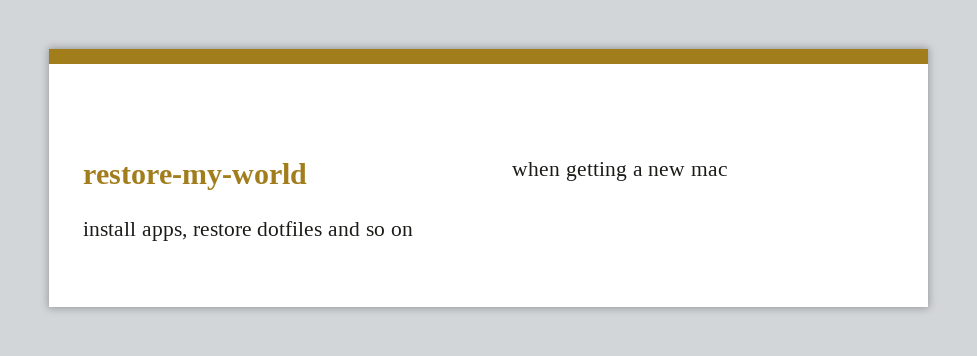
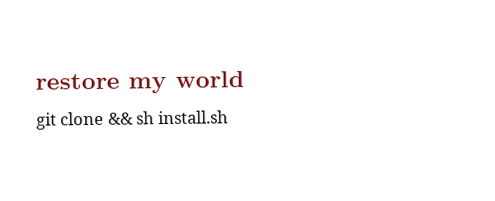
- restore-my-world
- install apps, restore dotfiles and so on when getting a new mac
+ restore my world
+ git clone && sh install.sh

